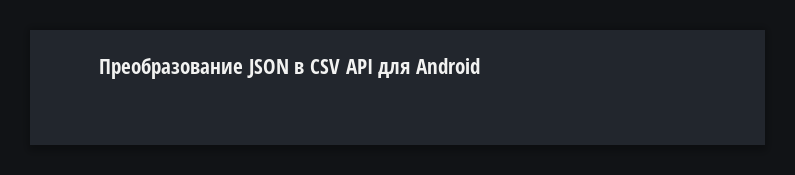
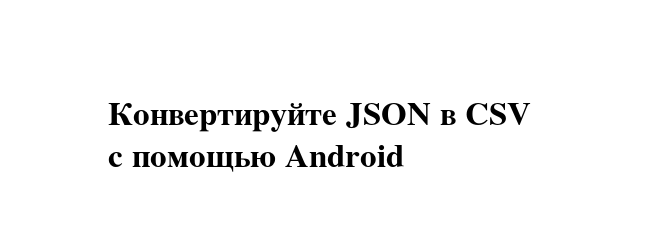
- Преобразование JSON в CSV API для Android
+ Конвертируйте JSON в CSV с помощью Android

